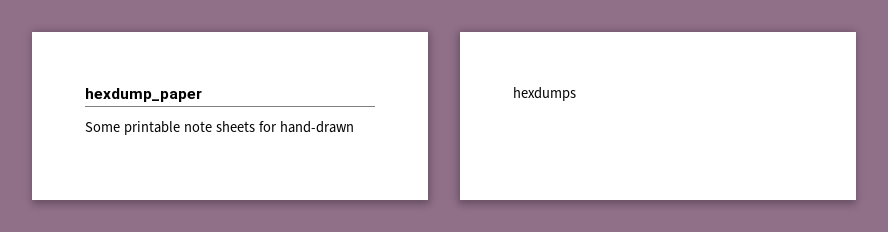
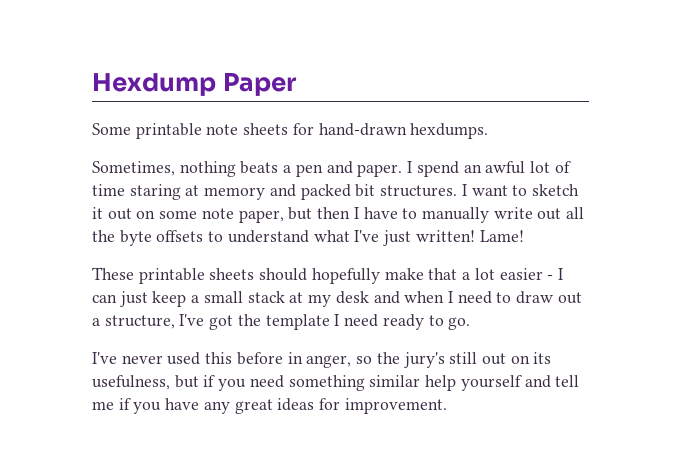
- hexdump_paper
+ Hexdump Paper
- Some printable note sheets for hand-drawn hexdumps
+ Some printable note sheets for hand-drawn hexdumps.
+ Sometimes, nothing beats a pen and paper. I spend an awful lot of time staring at memory and packed bit structures. I want to sketch it out on some note paper, but then I have to manually write out all the byte offsets to understand what I've just written! Lame!
+ These printable sheets should hopefully make that a lot easier - I can just keep a small stack at my desk and when I need to draw out a structure, I've got the template I need ready to go.
+ I've never used this before in anger, so the jury's still out on its usefulness, but if you need something similar help yourself and tell me if you have any great ideas for improvement.

